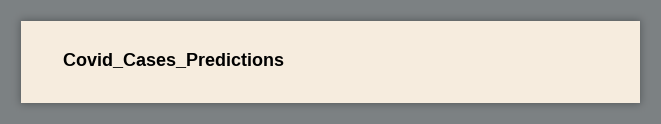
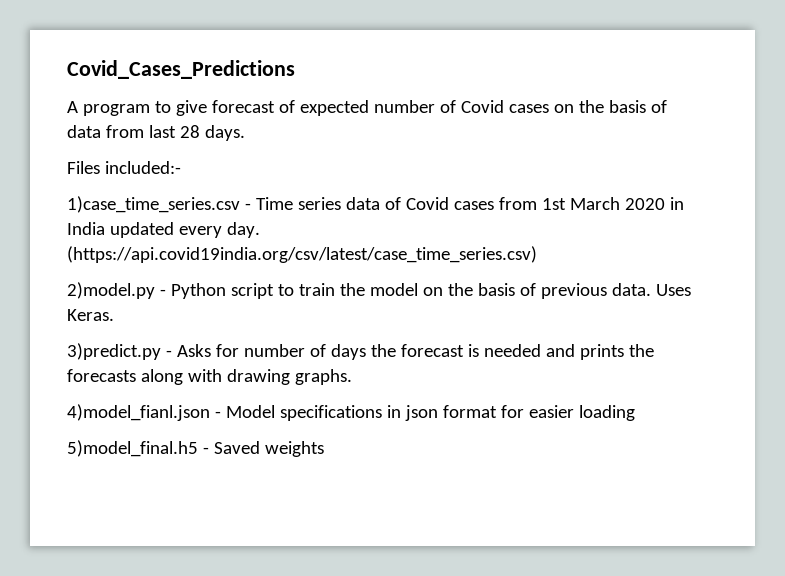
+ A program to give forecast of expected number of Covid cases on the basis of data from last 28 days.
+ Files included:-
+ 1)case_time_series.csv - Time series data of Covid cases from 1st March 2020 in India updated every day. (https://api.covid19india.org/csv/latest/case_time_series.csv)
+ 2)model.py - Python script to train the model on the basis of previous data. Uses Keras.
+ 3)predict.py - Asks for number of days the forecast is needed and prints the forecasts along with drawing graphs.
+ 4)model_fianl.json - Model specifications in json format for easier loading
+ 5)model_final.h5 - Saved weights

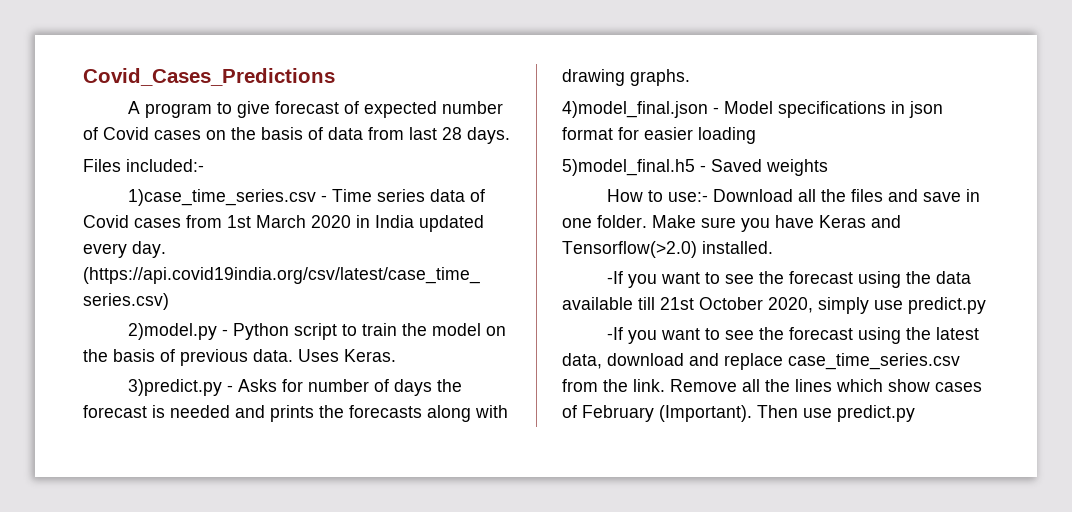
- 4)model_fianl.json - Model specifications in json format for easier loading
+ 4)model_final.json - Model specifications in json format for easier loading
+ How to use:- Download all the files and save in one folder. Make sure you have Keras and Tensorflow(>2.0) installed.
+ -If you want to see the forecast using the data available till 21st October 2020, simply use predict.py
+ -If you want to see the forecast using the latest data, download and replace case_time_series.csv from the link. Remove all the lines which show cases of February (Important). Then use predict.py

